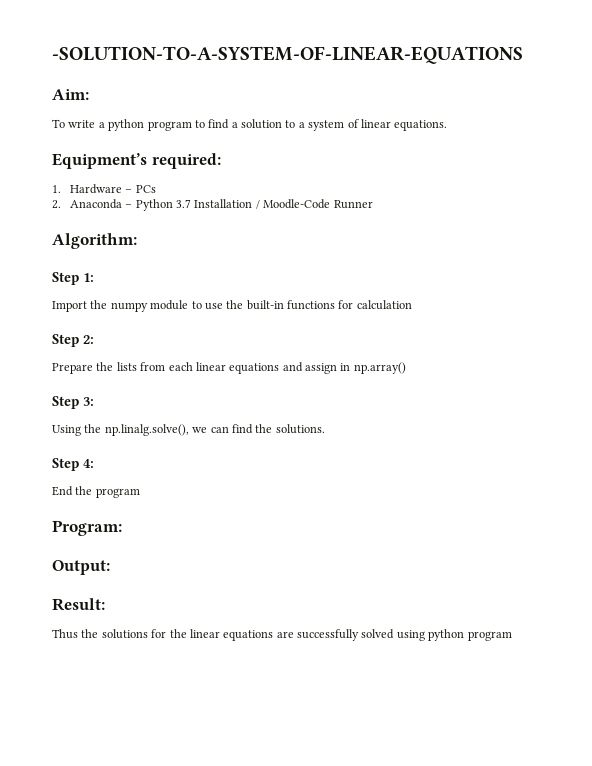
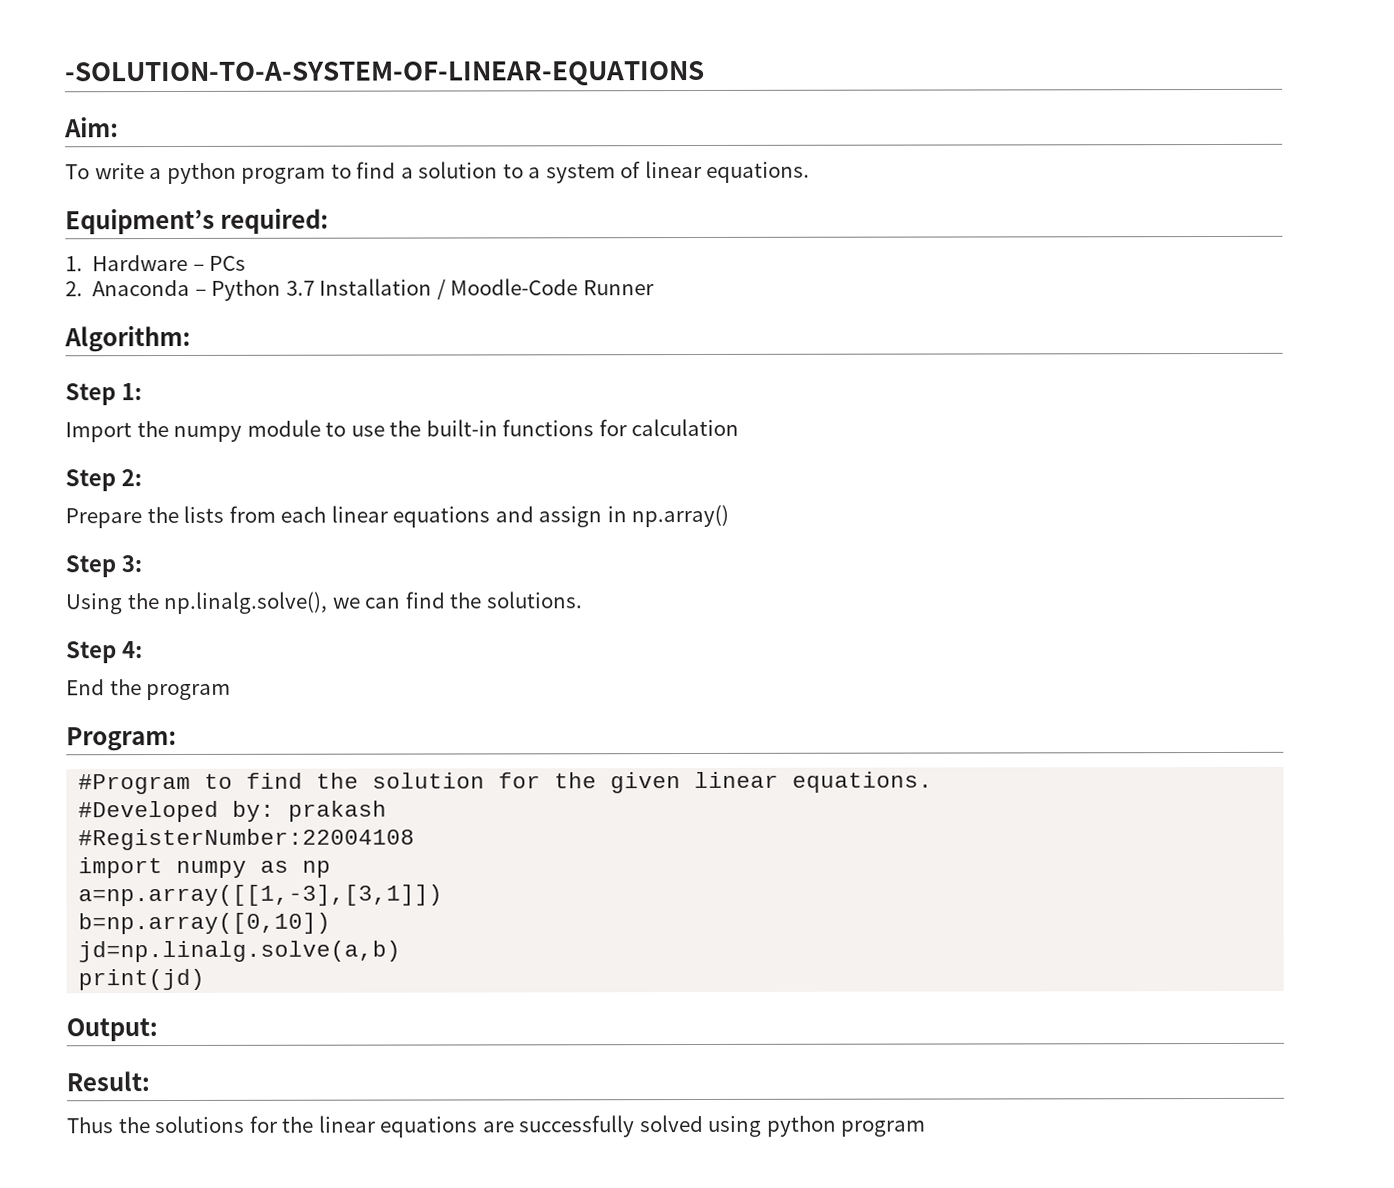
+ #Program to find the solution for the given linear equations.
+ #Developed by: prakash
+ #RegisterNumber:22004108
+ import numpy as np
+ a=np.array([[1,-3],[3,1]])
+ b=np.array([0,10])
+ jd=np.linalg.solve(a,b)
+ print(jd)

